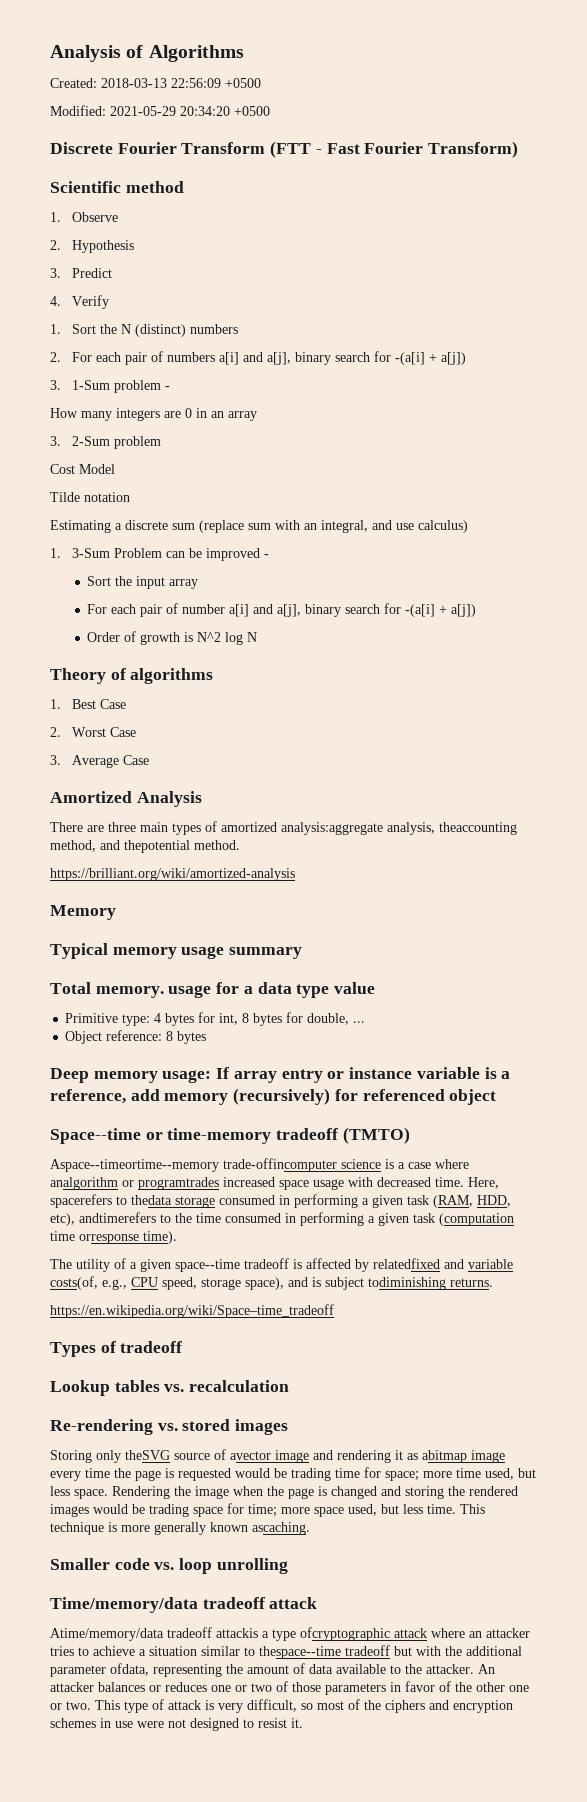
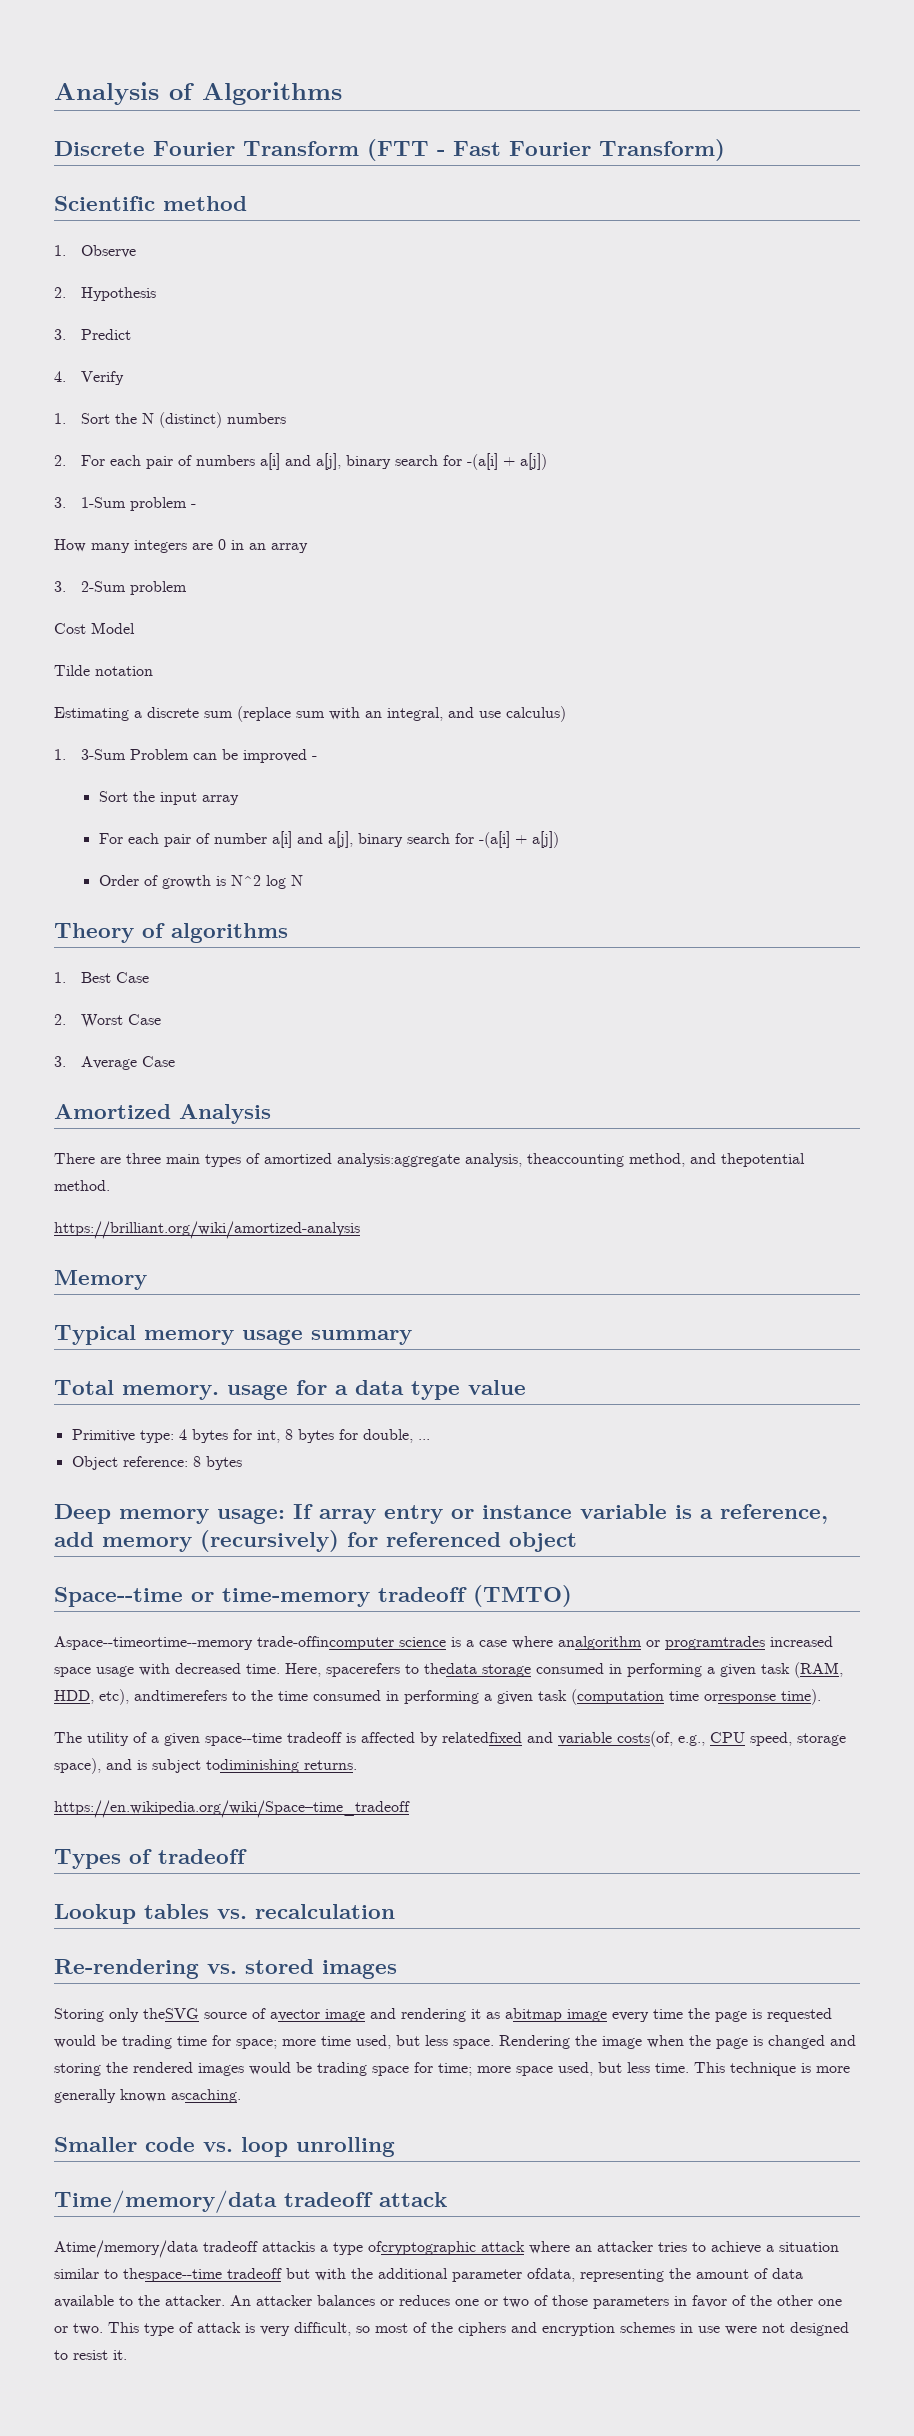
- Created: 2018-03-13 22:56:09 +0500
- Modified: 2021-05-29 20:34:20 +0500

